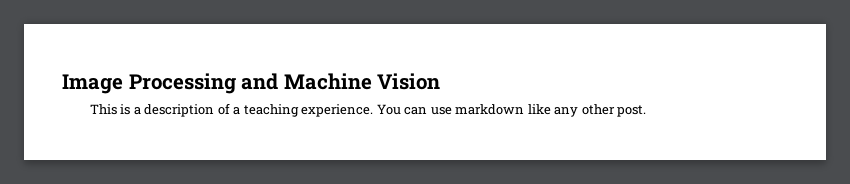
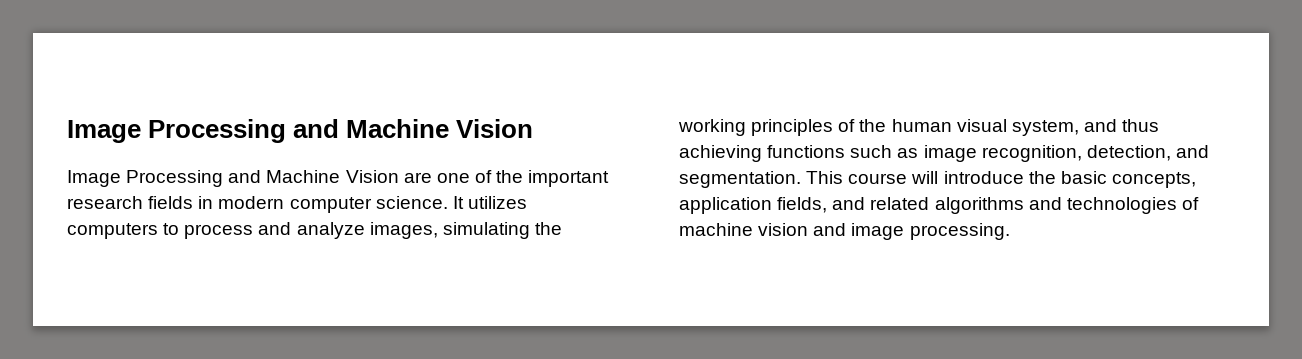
- This is a description of a teaching experience. You can use markdown like any other post.
+ Image Processing and Machine Vision are one of the important research fields in modern computer science. It utilizes computers to process and analyze images, simulating the working principles of the human visual system, and thus achieving functions such as image recognition, detection, and segmentation. This course will introduce the basic concepts, application fields, and related algorithms and technologies of machine vision and image processing.

